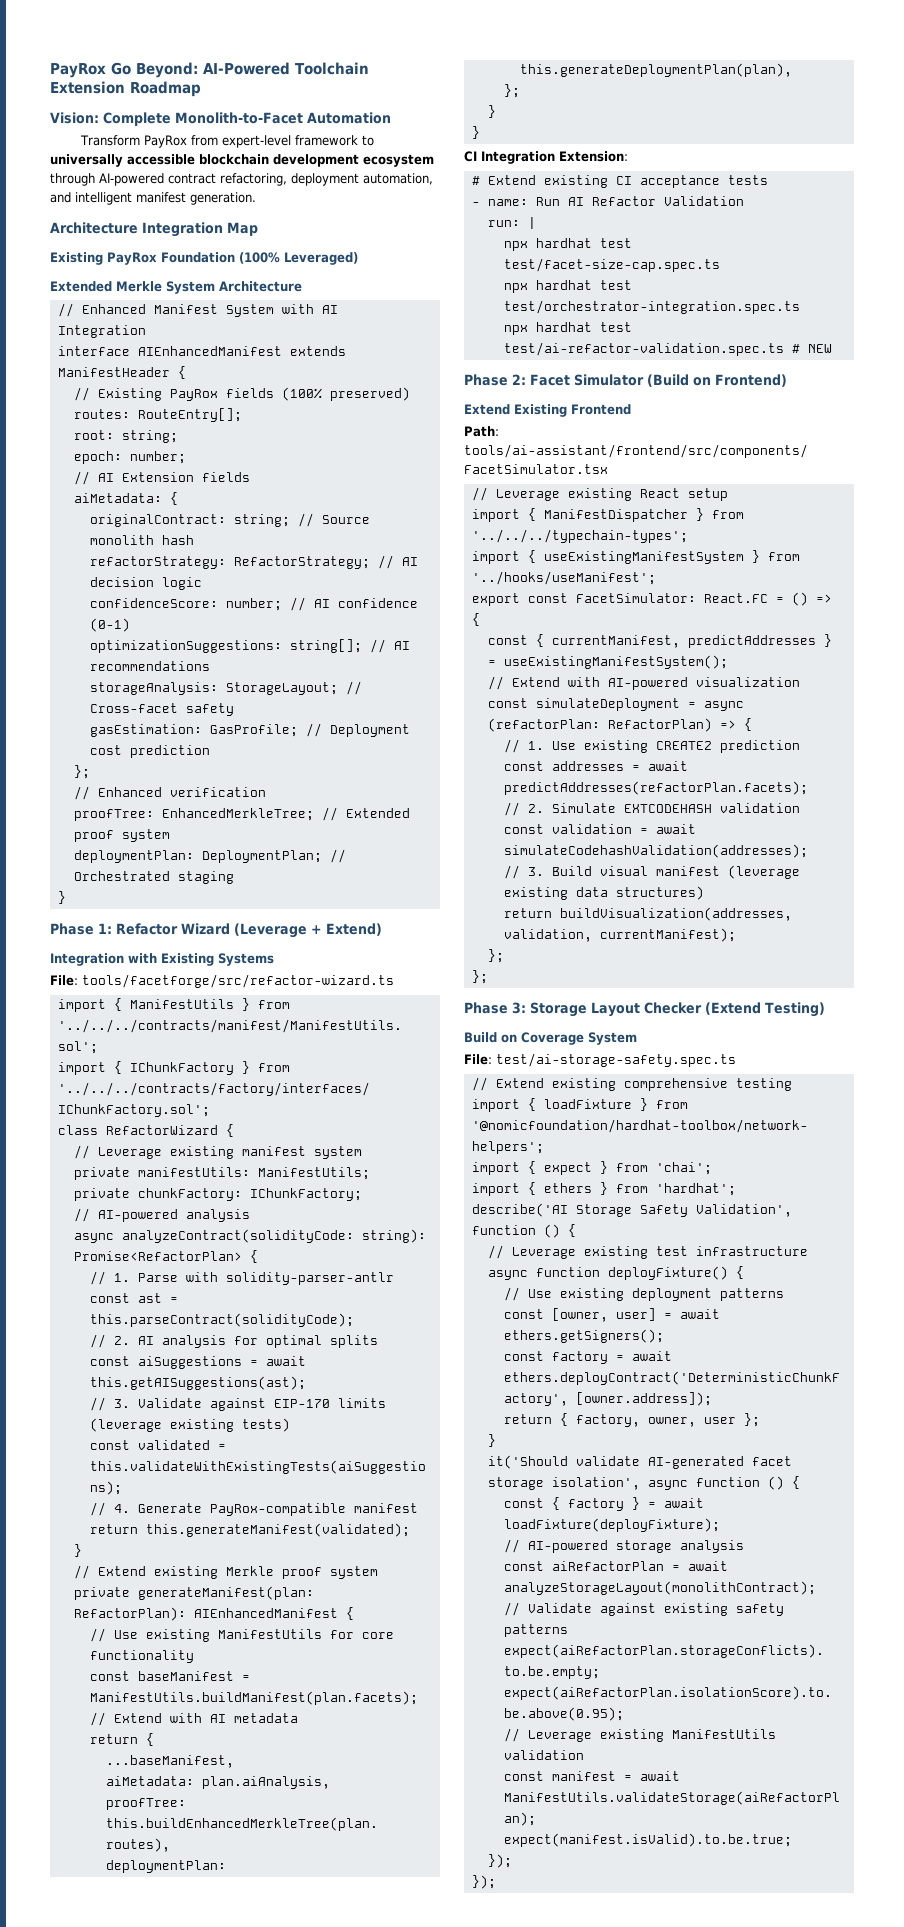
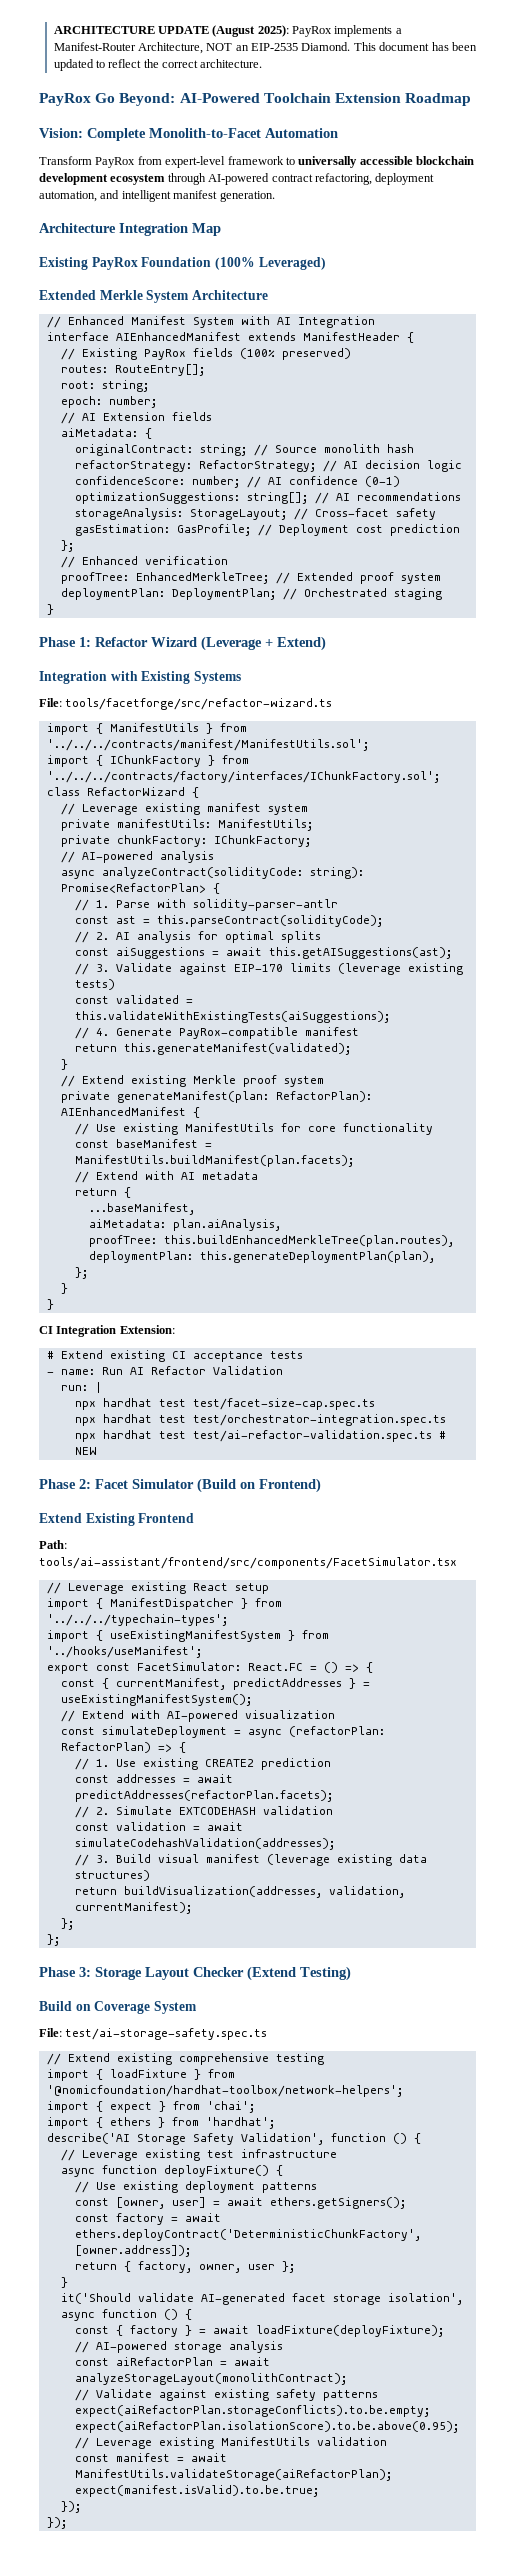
+ ARCHITECTURE UPDATE (August 2025): PayRox implements a Manifest-Router Architecture, NOT an EIP-2535 Diamond. This document has been updated to reflect the correct architecture.

